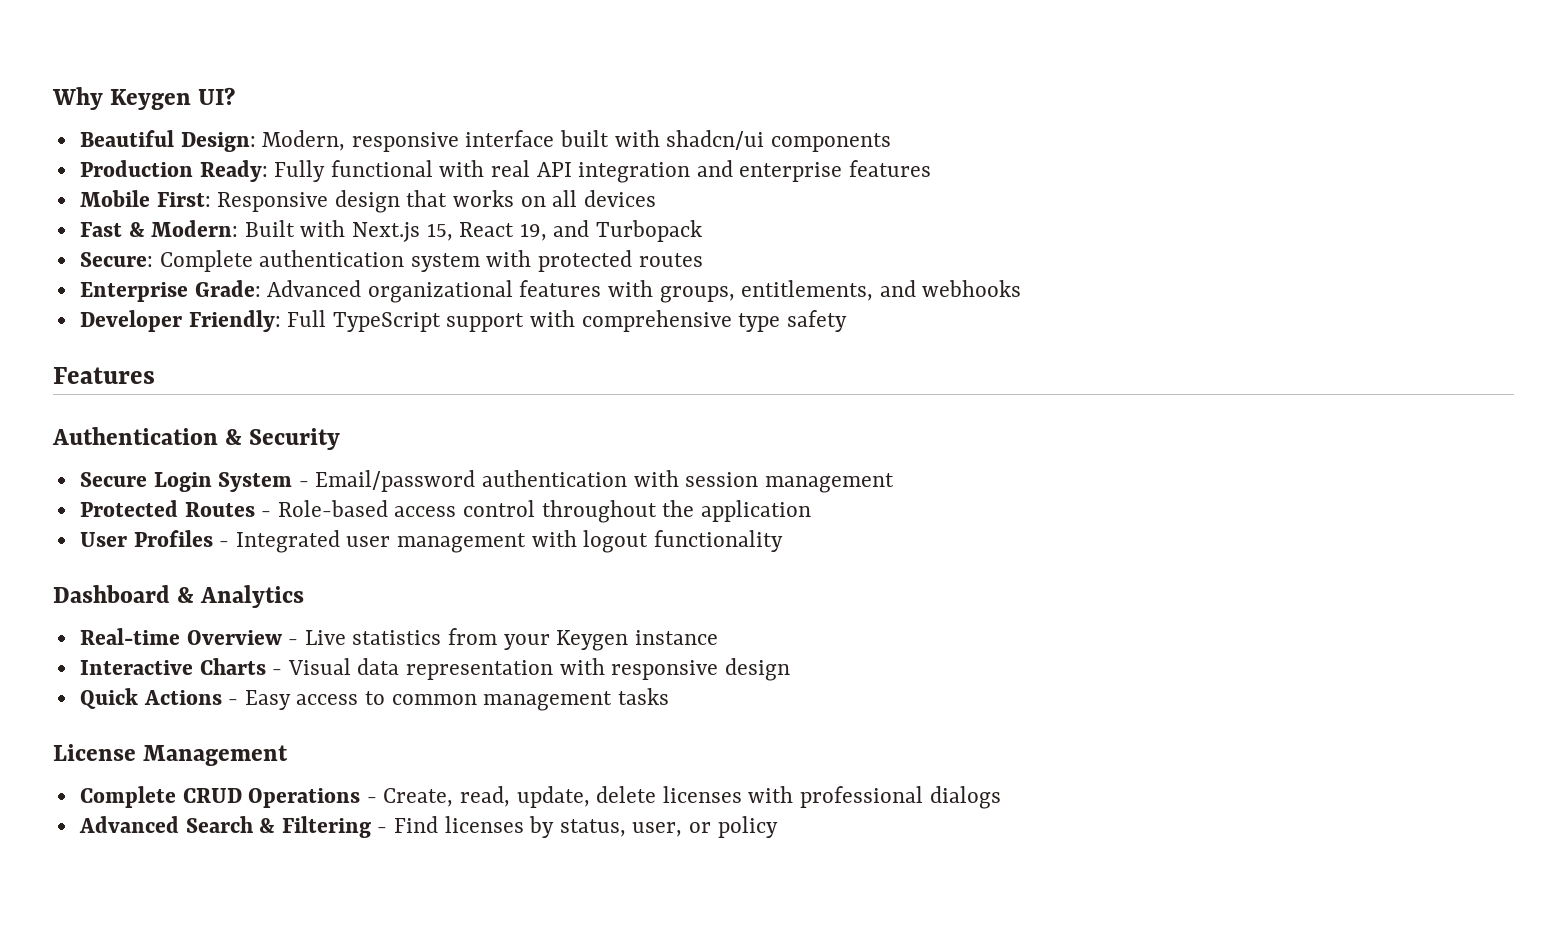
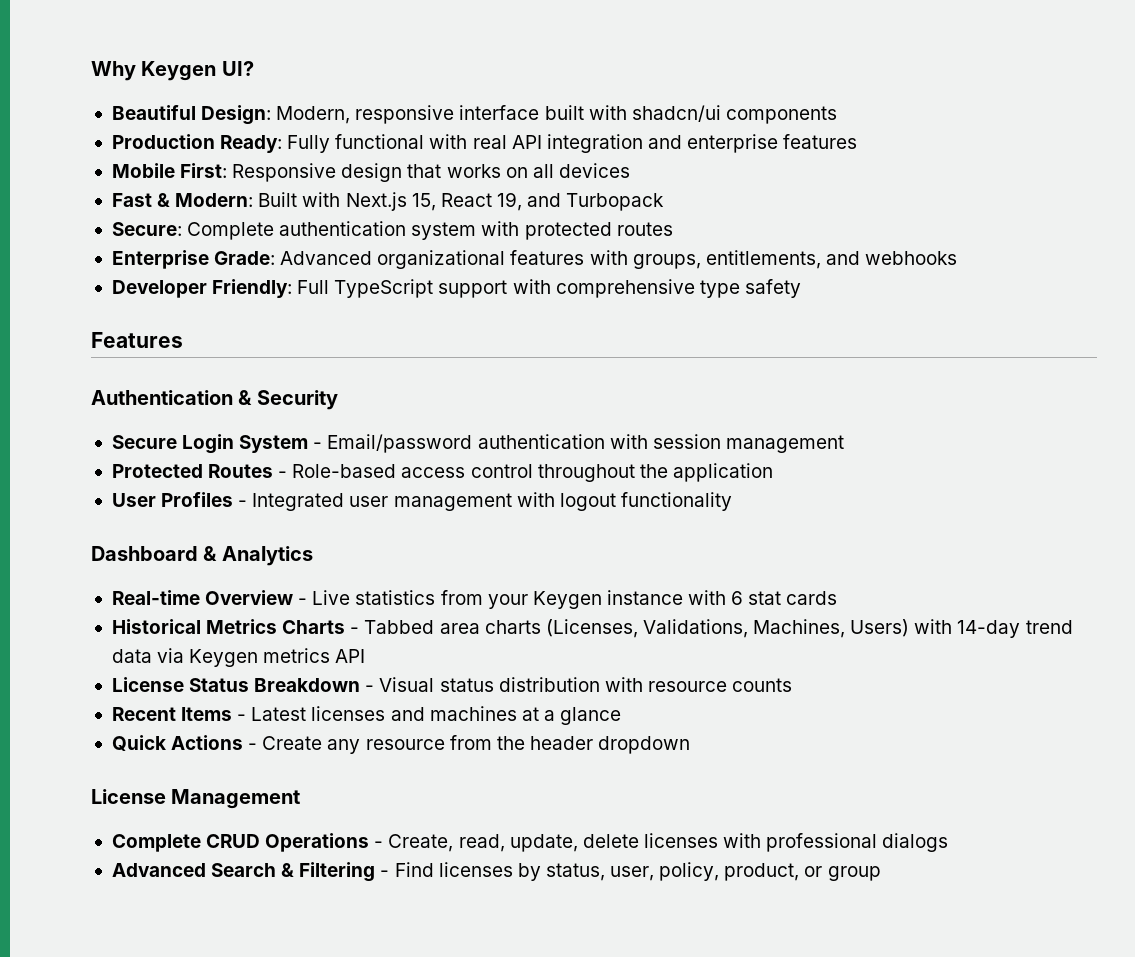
- Real-time Overview - Live statistics from your Keygen instance
- Interactive Charts - Visual data representation with responsive design
- Quick Actions - Easy access to common management tasks
+ Real-time Overview - Live statistics from your Keygen instance with 6 stat cards
+ Historical Metrics Charts - Tabbed area charts (Licenses, Validations, Machines, Users) with 14-day trend data via Keygen metrics API
+ License Status Breakdown - Visual status distribution with resource counts
+ Recent Items - Latest licenses and machines at a glance
+ Quick Actions - Create any resource from the header dropdown
- Advanced Search & Filtering - Find licenses by status, user, or policy
+ Advanced Search & Filtering - Find licenses by status, user, policy, product, or group

